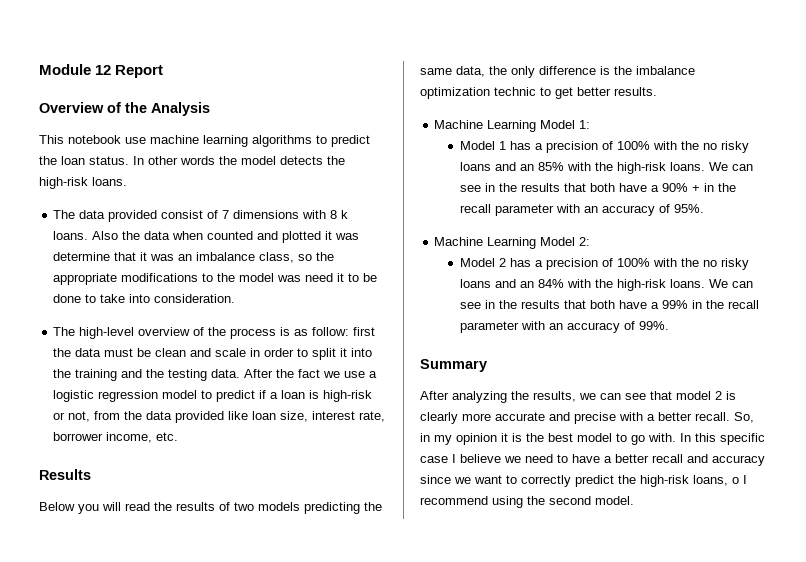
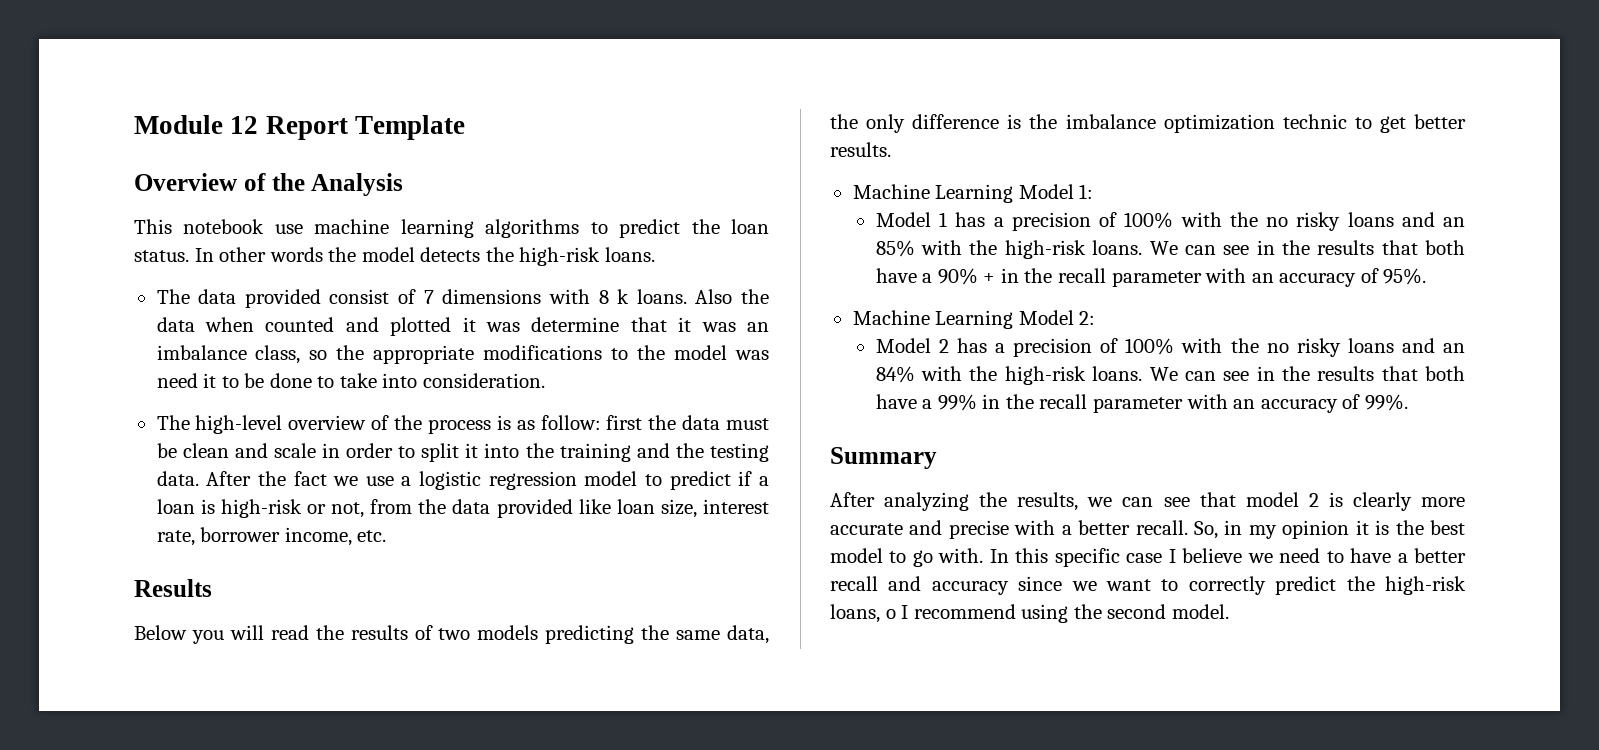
- Module 12 Report
+ Module 12 Report Template

